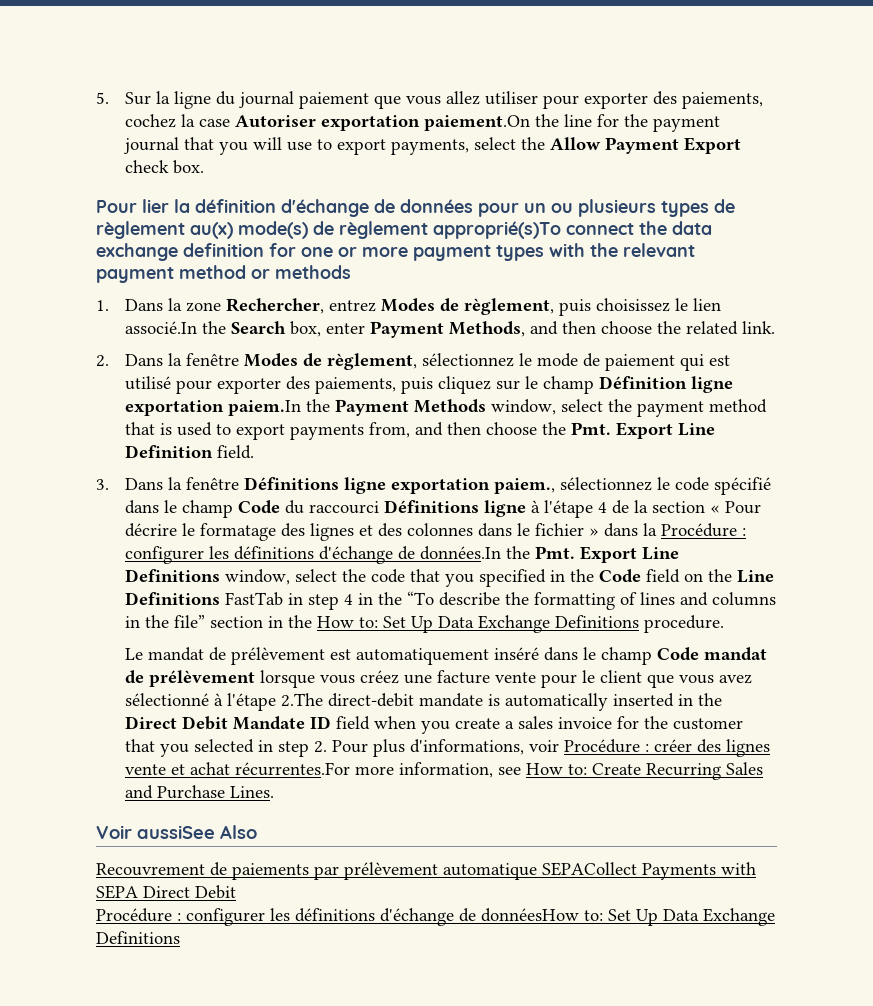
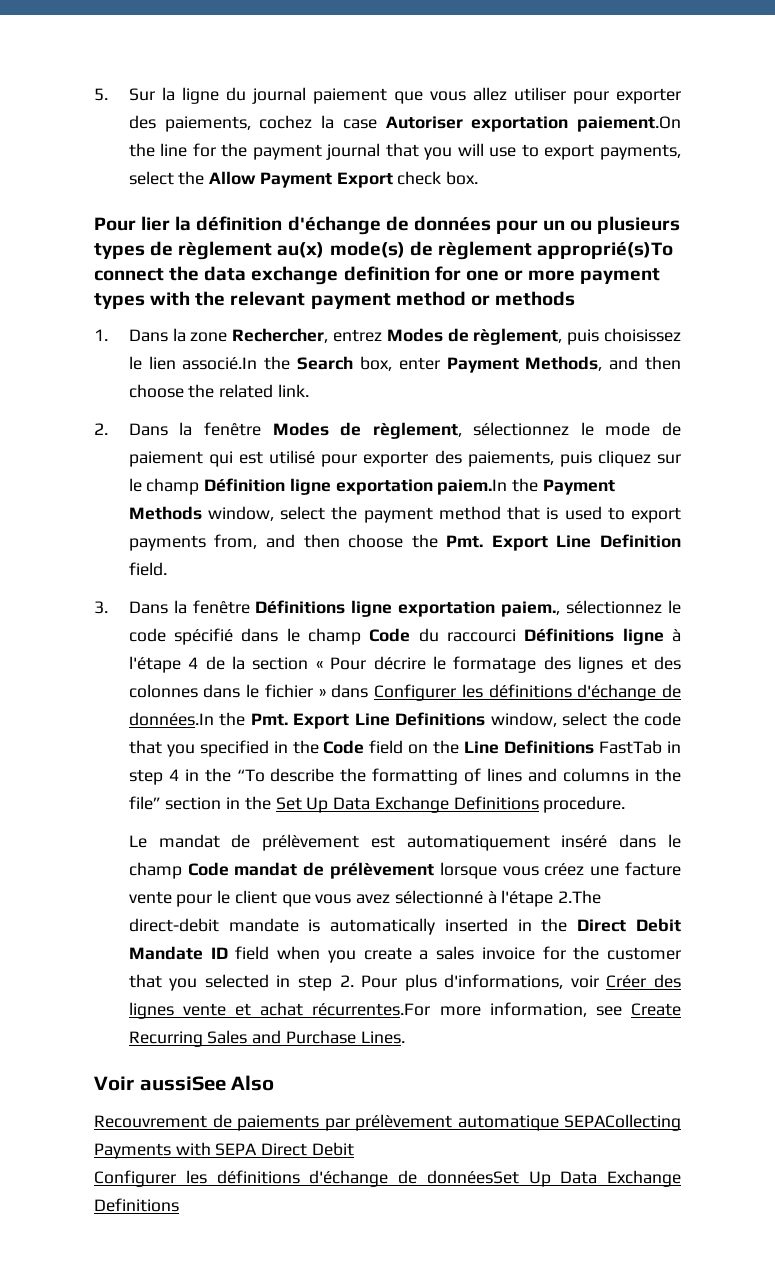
- 3. Dans la fenêtre Définitions ligne exportation paiem., sélectionnez le code spécifié dans le champ Code du raccourci Définitions ligne à l'étape 4 de la section « Pour décrire le formatage des lignes et des colonnes dans le fichier » dans la Procédure : configurer les définitions d'échange de données.In the Pmt. Export Line Definitions window, select the code that you specified in the Code field on the Line Definitions FastTab in step 4 in the “To describe the formatting of lines and columns in the file” section in the How to: Set Up Data Exchange Definitions procedure.
+ 3. Dans la fenêtre Définitions ligne exportation paiem., sélectionnez le code spécifié dans le champ Code du raccourci Définitions ligne à l'étape 4 de la section « Pour décrire le formatage des lignes et des colonnes dans le fichier » dans Configurer les définitions d'échange de données.In the Pmt. Export Line Definitions window, select the code that you specified in the Code field on the Line Definitions FastTab in step 4 in the “To describe the formatting of lines and columns in the file” section in the Set Up Data Exchange Definitions procedure.
- Le mandat de prélèvement est automatiquement inséré dans le champ Code mandat de prélèvement lorsque vous créez une facture vente pour le client que vous avez sélectionné à l'étape 2.The direct-debit mandate is automatically inserted in the Direct Debit Mandate ID field when you create a sales invoice for the customer that you selected in step 2. Pour plus d'informations, voir Procédure : créer des lignes vente et achat récurrentes.For more information, see How to: Create Recurring Sales and Purchase Lines.
+ Le mandat de prélèvement est automatiquement inséré dans le champ Code mandat de prélèvement lorsque vous créez une facture vente pour le client que vous avez sélectionné à l'étape 2.The direct-debit mandate is automatically inserted in the Direct Debit Mandate ID field when you create a sales invoice for the customer that you selected in step 2. Pour plus d'informations, voir Créer des lignes vente et achat récurrentes.For more information, see Create Recurring Sales and Purchase Lines.
- Recouvrement de paiements par prélèvement automatique SEPACollect Payments with SEPA Direct Debit
+ Recouvrement de paiements par prélèvement automatique SEPACollecting Payments with SEPA Direct Debit
- Procédure : configurer les définitions d'échange de donnéesHow to: Set Up Data Exchange Definitions
+ Configurer les définitions d'échange de donnéesSet Up Data Exchange Definitions

